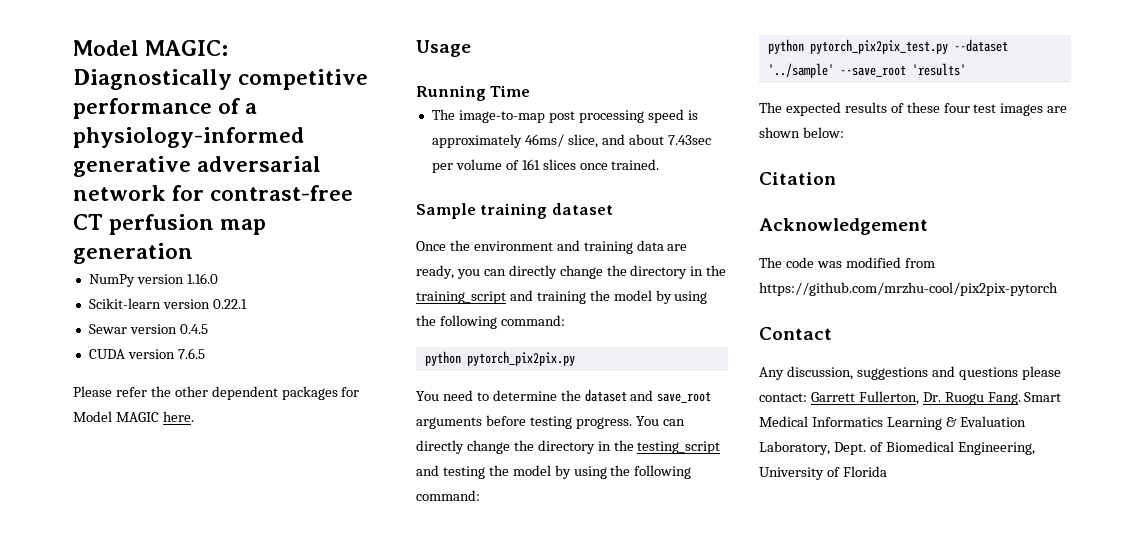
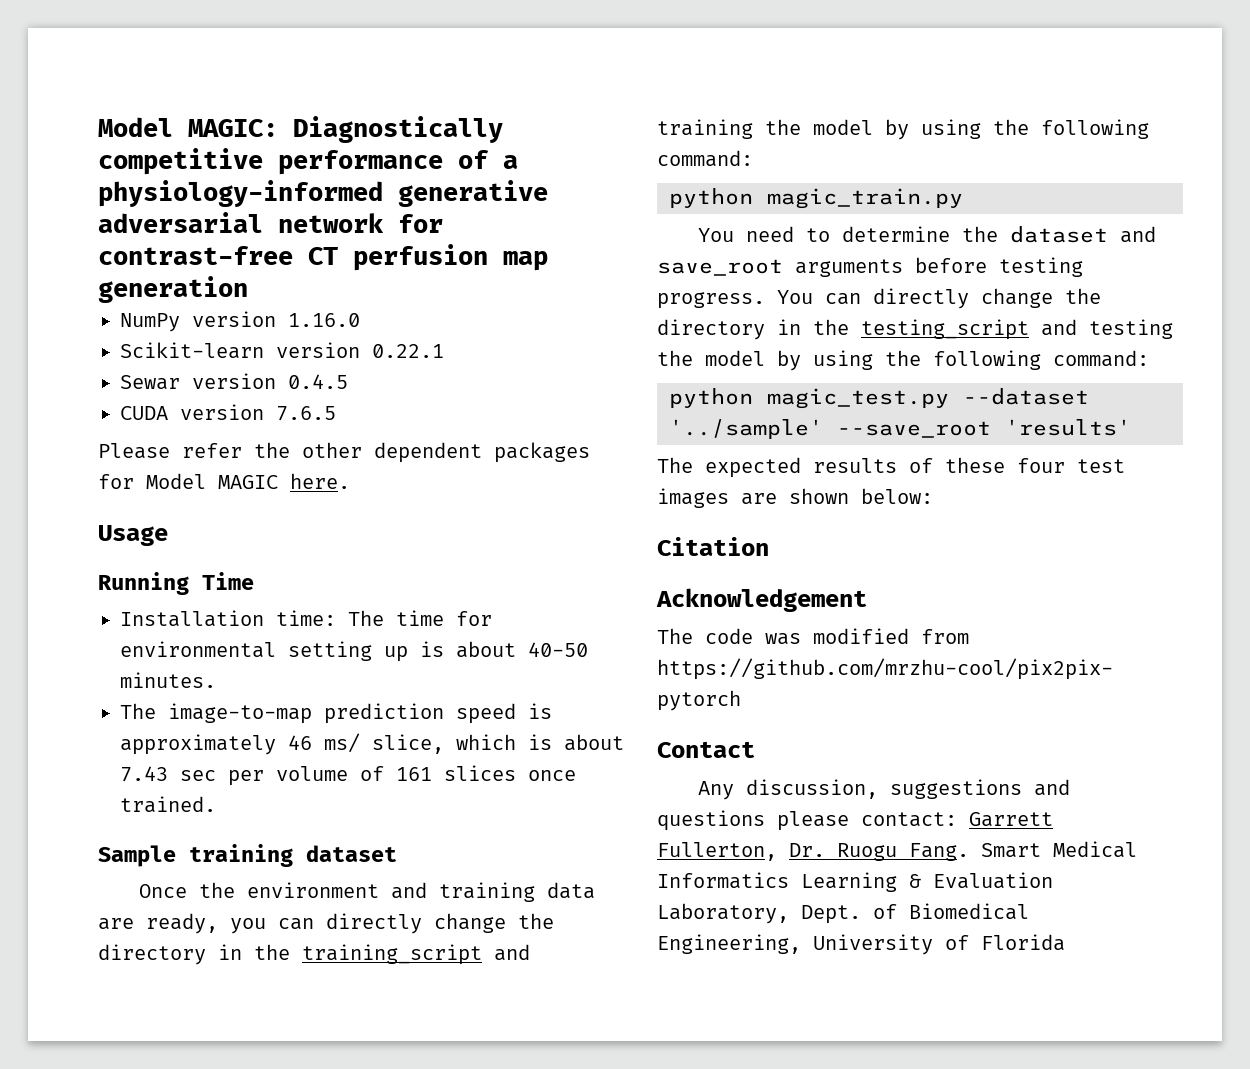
+ Installation time: The time for environmental setting up is about 40-50 minutes.
- The image-to-map post processing speed is approximately 46ms/ slice, and about 7.43sec per volume of 161 slices once trained.
+ The image-to-map prediction speed is approximately 46 ms/ slice, which is about 7.43 sec per volume of 161 slices once trained.
- python pytorch_pix2pix.py
+ python magic_train.py
- python pytorch_pix2pix_test.py --dataset '../sample' --save_root 'results'
+ python magic_test.py --dataset '../sample' --save_root 'results'

